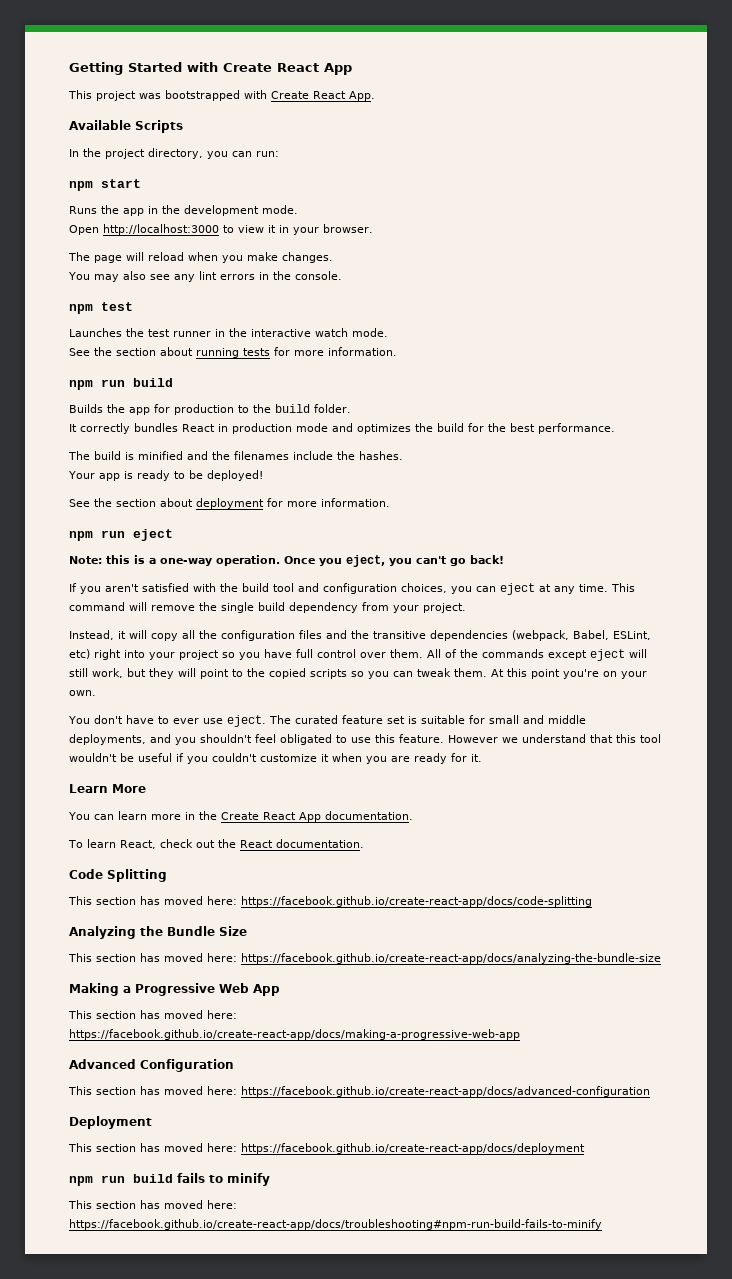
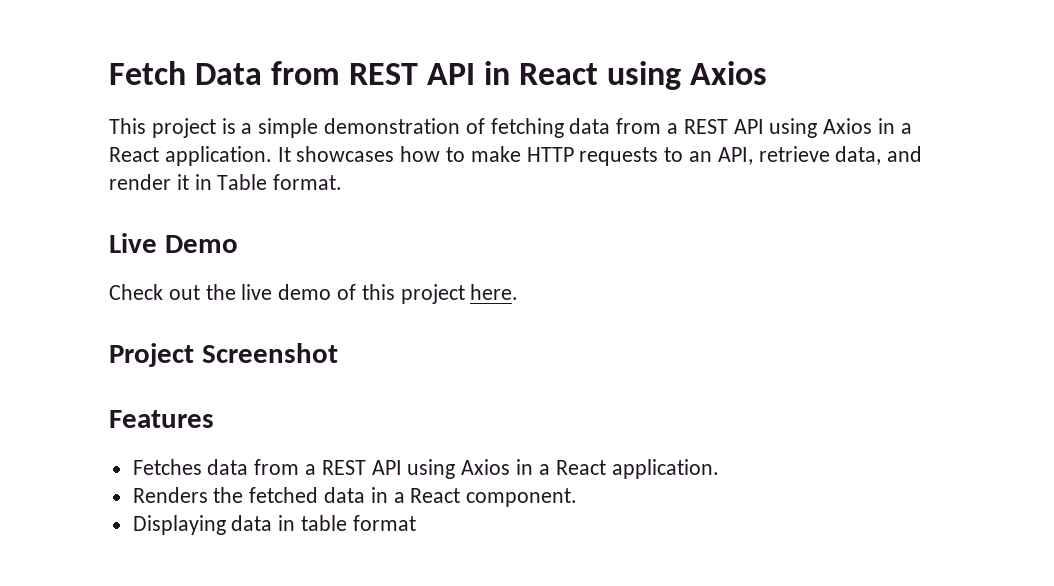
- Getting Started with Create React App
- This project was bootstrapped with Create React App.
- Available Scripts
- In the project directory, you can run:
- npm start
- Runs the app in the development mode.
- Open http://localhost:3000 to view it in your browser.
- The page will reload when you make changes.
- You may also see any lint errors in the console.
- npm test
- Launches the test runner in the interactive watch mode.
- See the section about running tests for more information.
- npm run build
- Builds the app for production to the build folder.
- It correctly bundles React in production mode and optimizes the build for the best performance.
- The build is minified and the filenames include the hashes.
- Your app is ready to be deployed!
- See the section about deployment for more information.
- npm run eject
- Note: this is a one-way operation. Once you eject, you can't go back!
- If you aren't satisfied with the build tool and configuration choices, you can eject at any time. This command will remove the single build dependency from your project.
- Instead, it will copy all the configuration files and the transitive dependencies (webpack, Babel, ESLint, etc) right into your project so you have full control over them. All of the commands except eject will still work, but they will point to the copied scripts so you can tweak them. At this point you're on your own.
- You don't have to ever use eject. The curated feature set is suitable for small and middle deployments, and you shouldn't feel obligated to use this feature. However we understand that this tool wouldn't be useful if you couldn't customize it when you are ready for it.
- Learn More
- You can learn more in the Create React App documentation.
- To learn React, check out the React documentation.
- Code Splitting
- This section has moved here: https://facebook.github.io/create-react-app/docs/code-splitting
- Analyzing the Bundle Size
- This section has moved here: https://facebook.github.io/create-react-app/docs/analyzing-the-bundle-size
- Making a Progressive Web App
- This section has moved here: https://facebook.github.io/create-react-app/docs/making-a-progressive-web-app
- Advanced Configuration
- This section has moved here: https://facebook.github.io/create-react-app/docs/advanced-configuration
- Deployment
- This section has moved here: https://facebook.github.io/create-react-app/docs/deployment
- npm run build fails to minify
- This section has moved here: https://facebook.github.io/create-react-app/docs/troubleshooting#npm-run-build-fails-to-minify
+ Fetch Data from REST API in React using Axios
+ This project is a simple demonstration of fetching data from a REST API using Axios in a React application. It showcases how to make HTTP requests to an API, retrieve data, and render it in Table format.
+ Live Demo
+ Check out the live demo of this project here.
+ Project Screenshot
+ Features
+ Fetches data from a REST API using Axios in a React application.
+ Renders the fetched data in a React component.
+ Displaying data in table format

